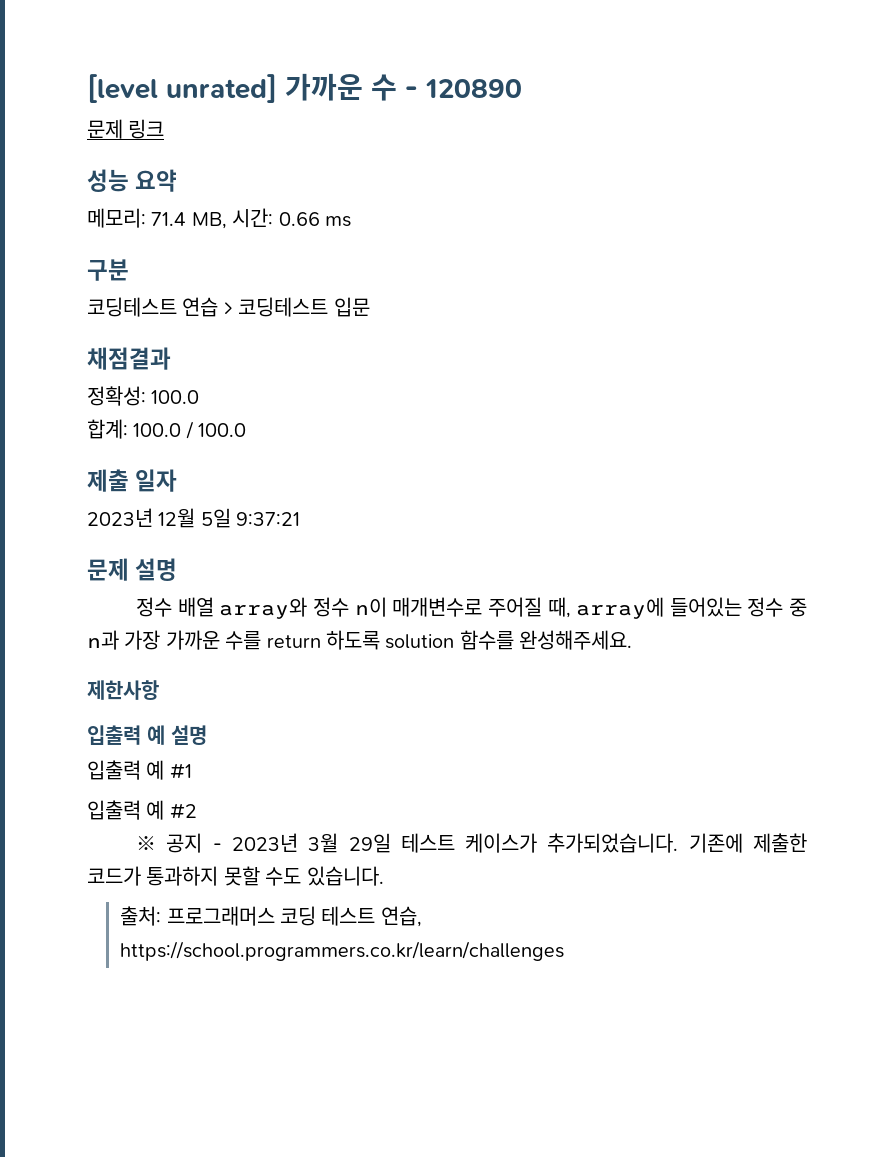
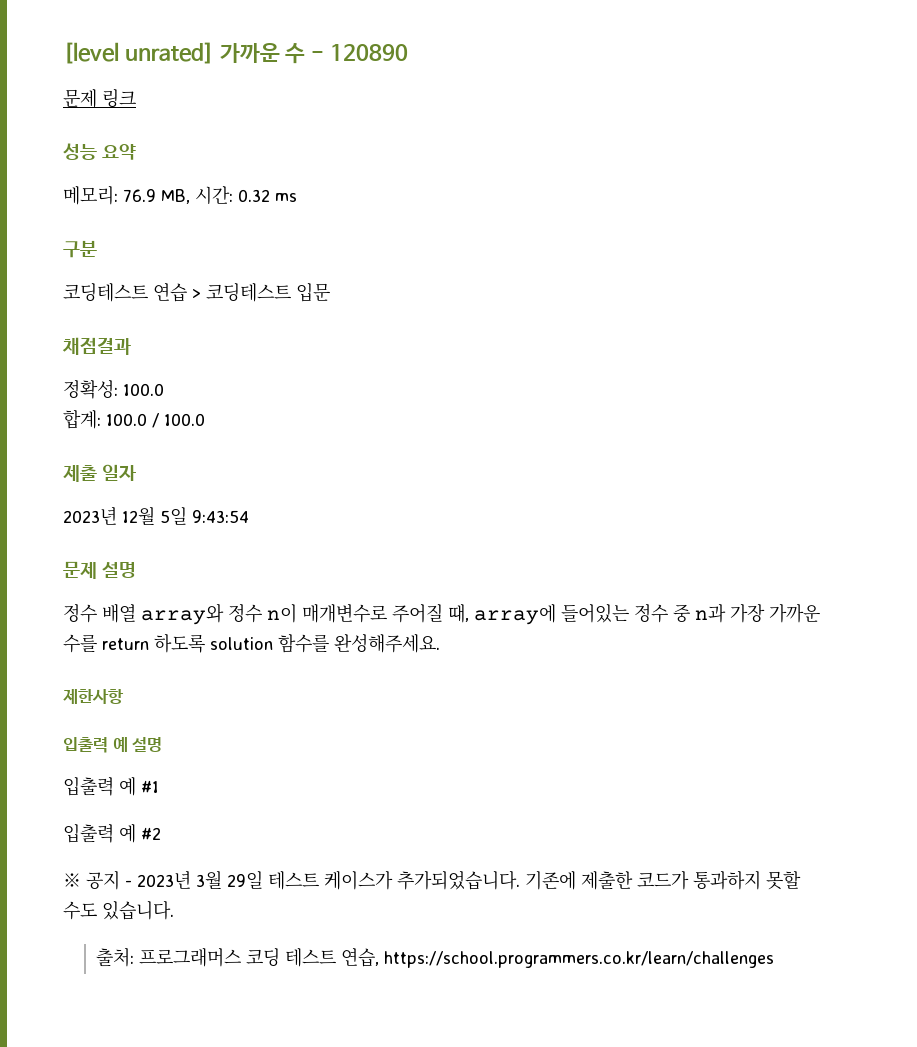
- 메모리: 71.4 MB, 시간: 0.66 ms
+ 메모리: 76.9 MB, 시간: 0.32 ms
- 2023년 12월 5일 9:37:21
+ 2023년 12월 5일 9:43:54

